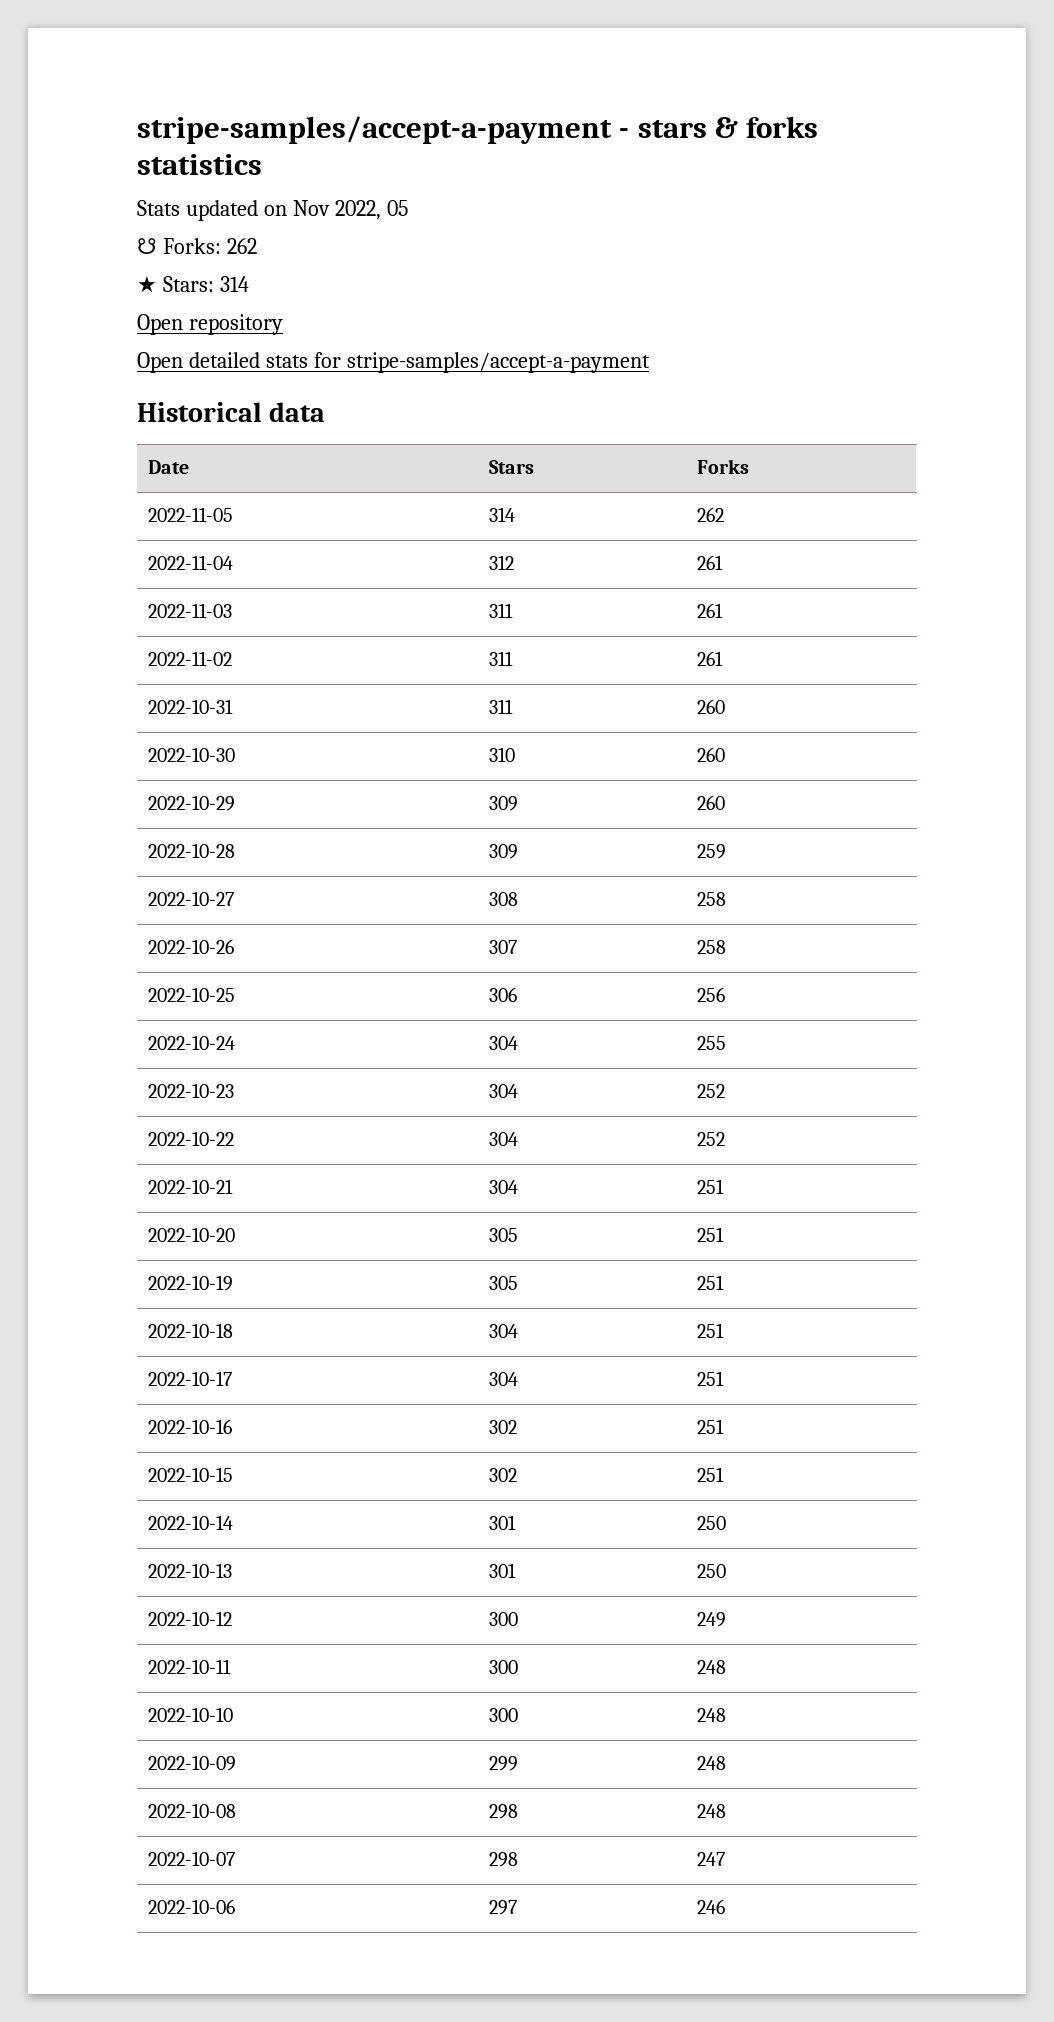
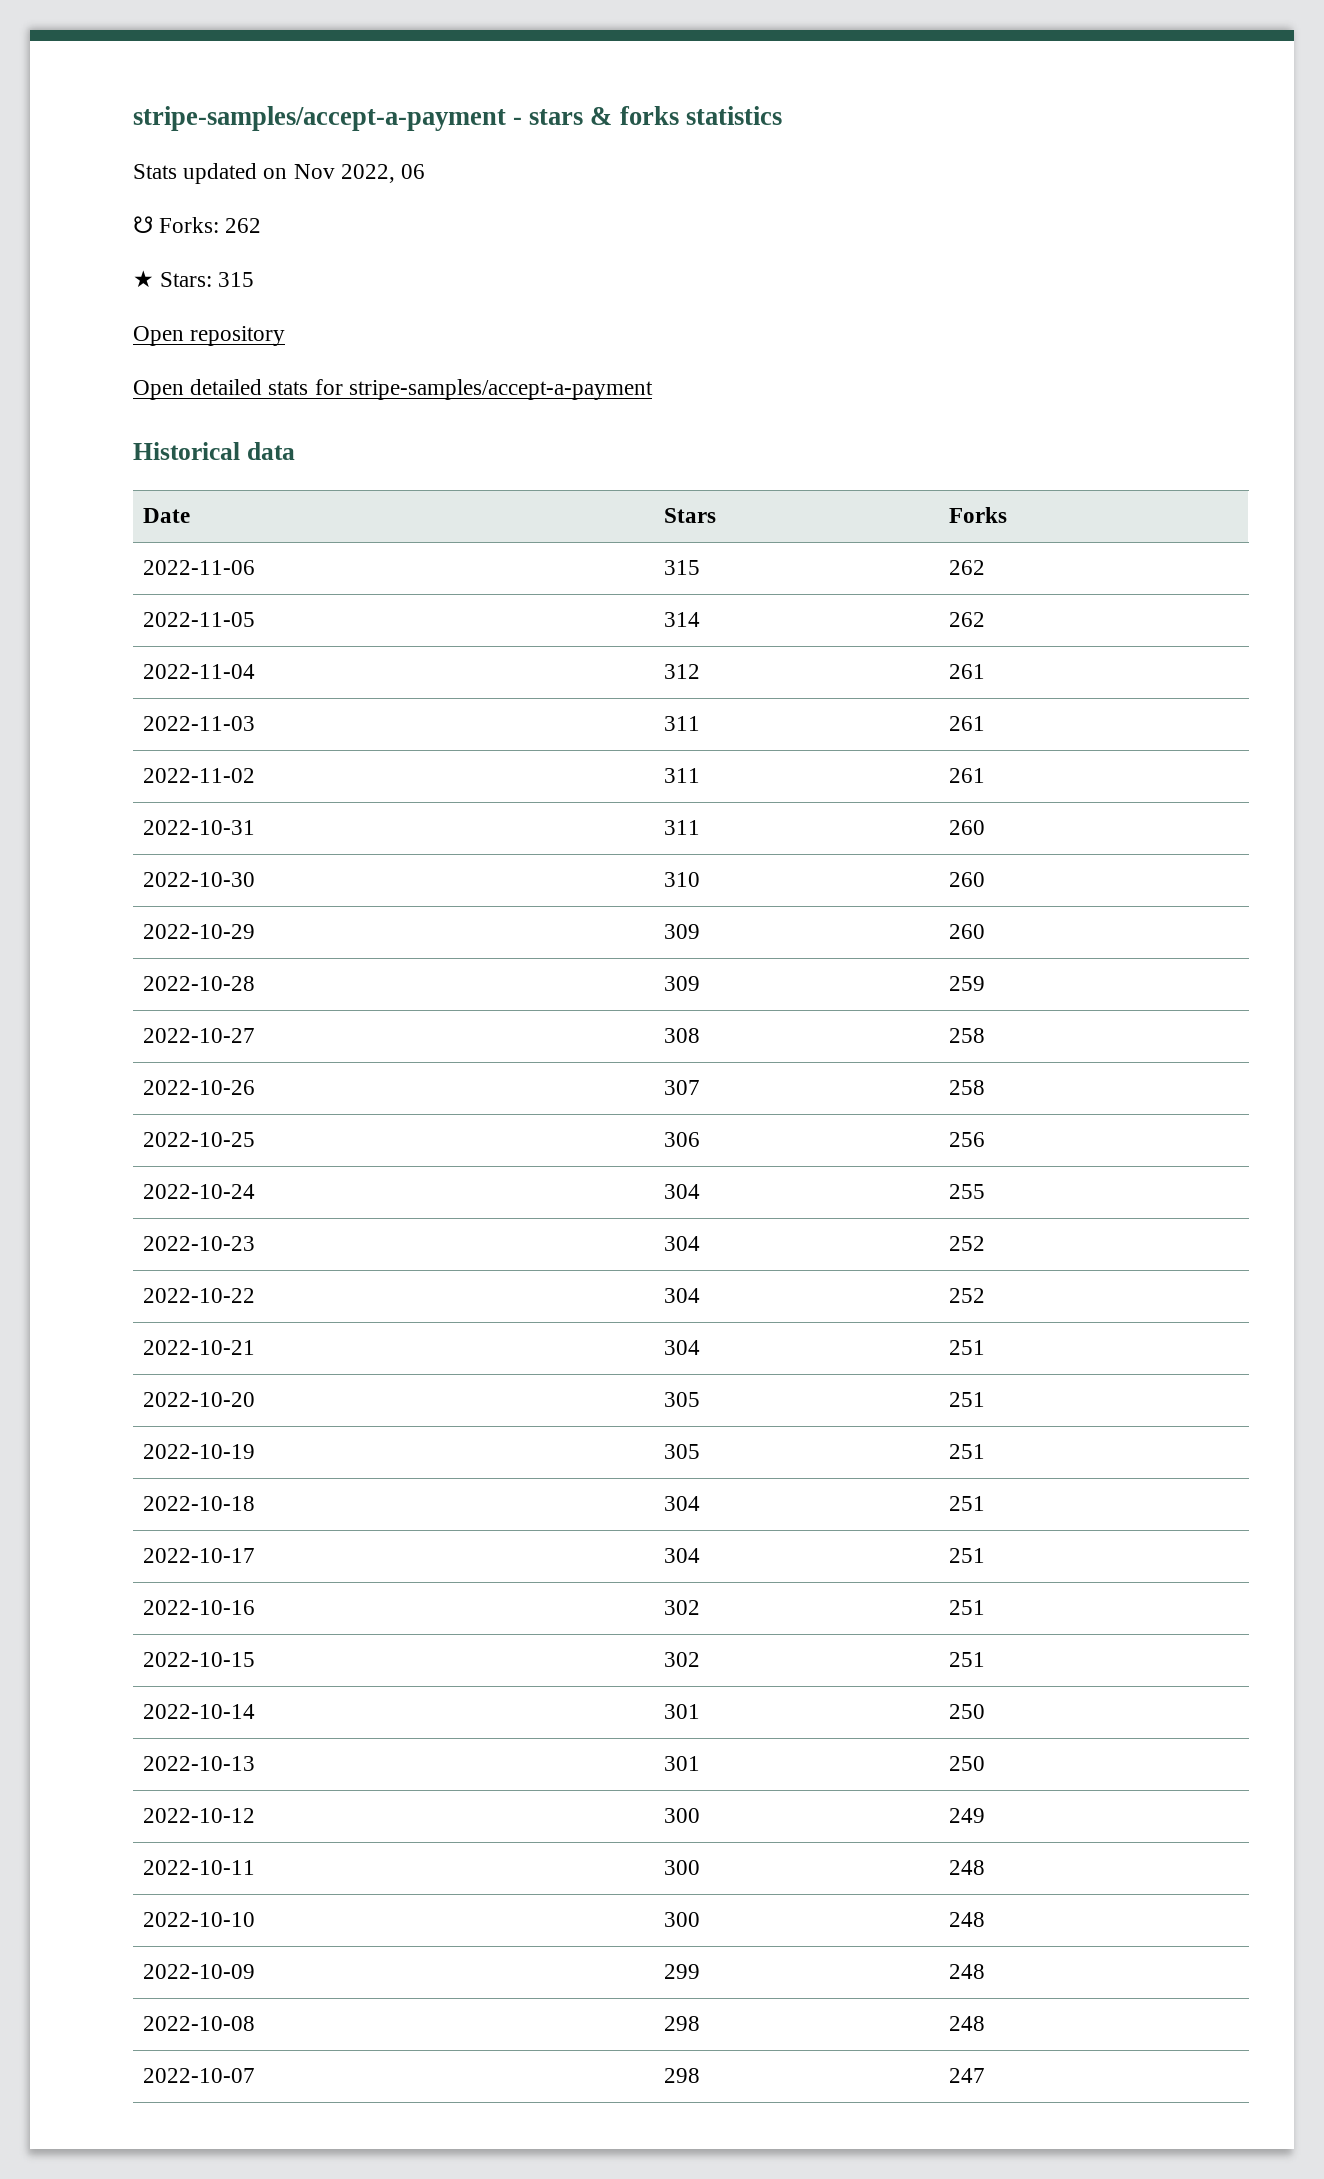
- Stats updated on Nov 2022, 05
+ Stats updated on Nov 2022, 06
- ★ Stars: 314
+ ★ Stars: 315
+ 2022-11-06 | 315 | 262
- 2022-10-06 | 297 | 246

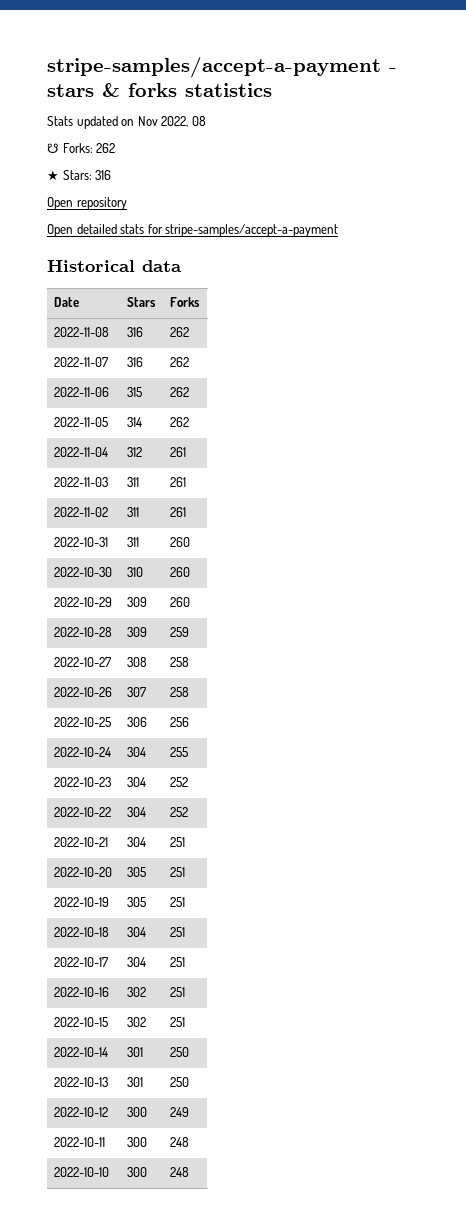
- Stats updated on Nov 2022, 06
+ Stats updated on Nov 2022, 08
- ★ Stars: 315
+ ★ Stars: 316
+ 2022-11-08 | 316 | 262
+ 2022-11-07 | 316 | 262
- 2022-10-09 | 299 | 248
- 2022-10-08 | 298 | 248
- 2022-10-07 | 298 | 247

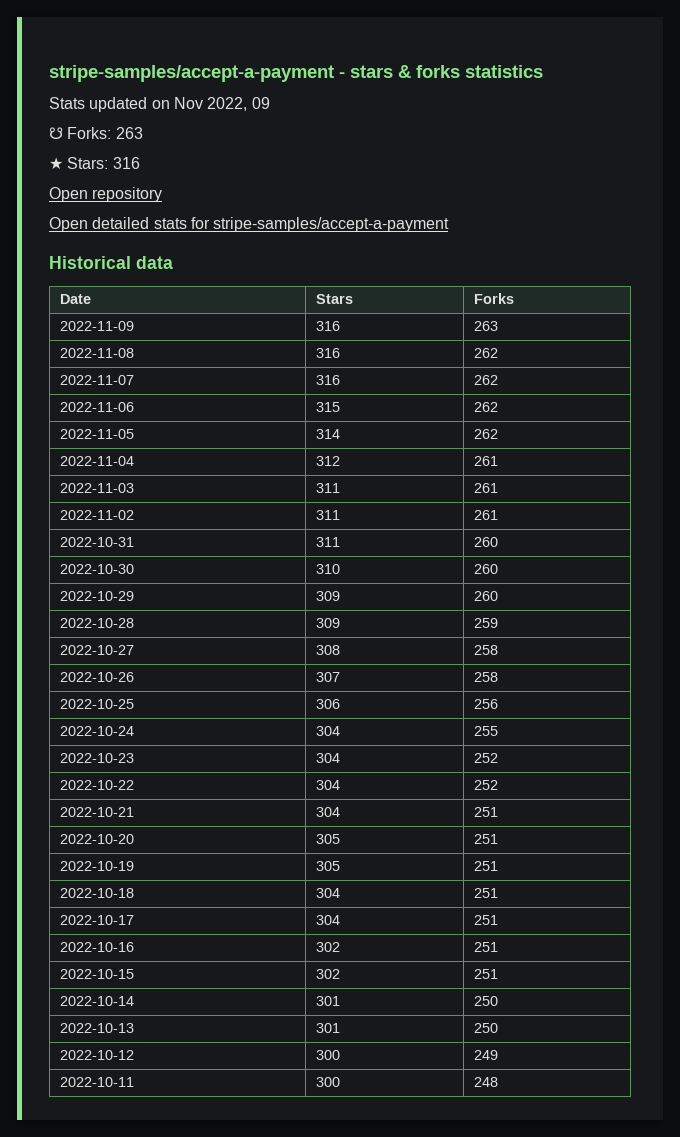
- Stats updated on Nov 2022, 08
+ Stats updated on Nov 2022, 09
- ☋ Forks: 262
+ ☋ Forks: 263
+ 2022-11-09 | 316 | 263
- 2022-10-10 | 300 | 248

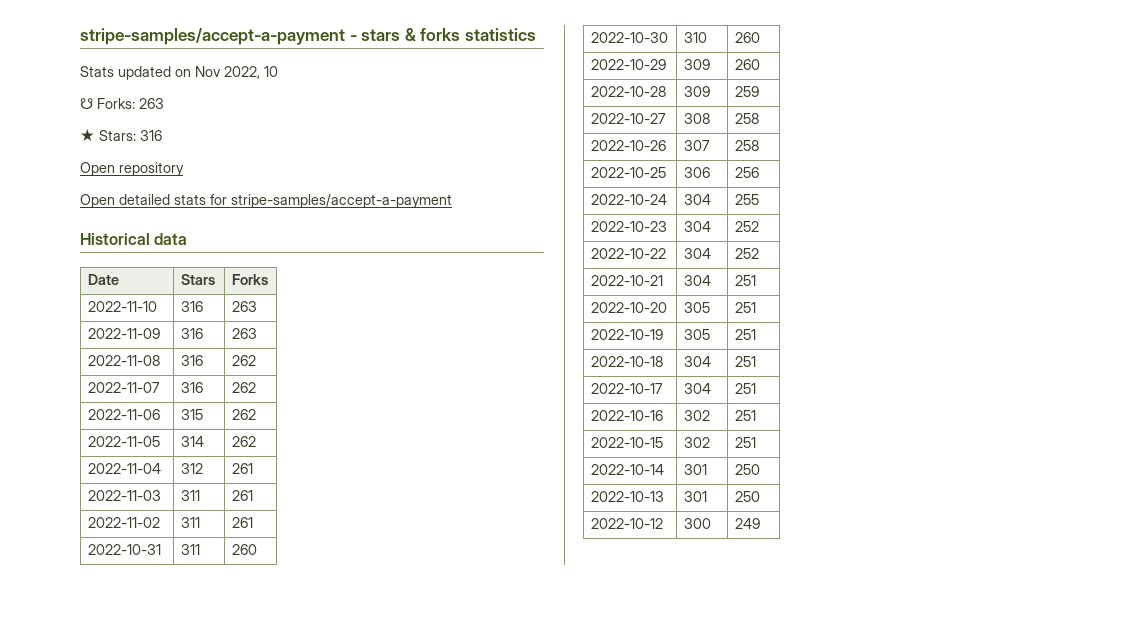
- Stats updated on Nov 2022, 09
+ Stats updated on Nov 2022, 10
+ 2022-11-10 | 316 | 263
- 2022-10-11 | 300 | 248

